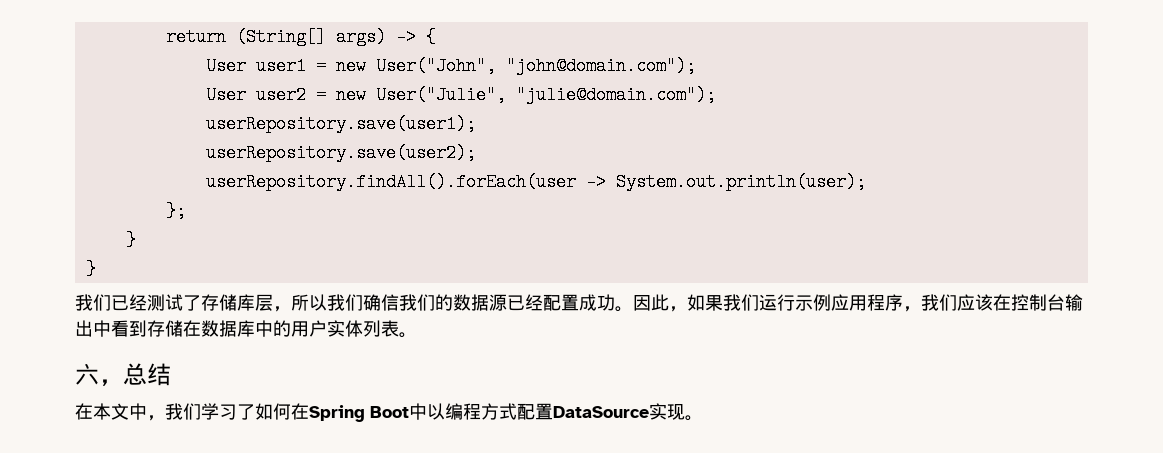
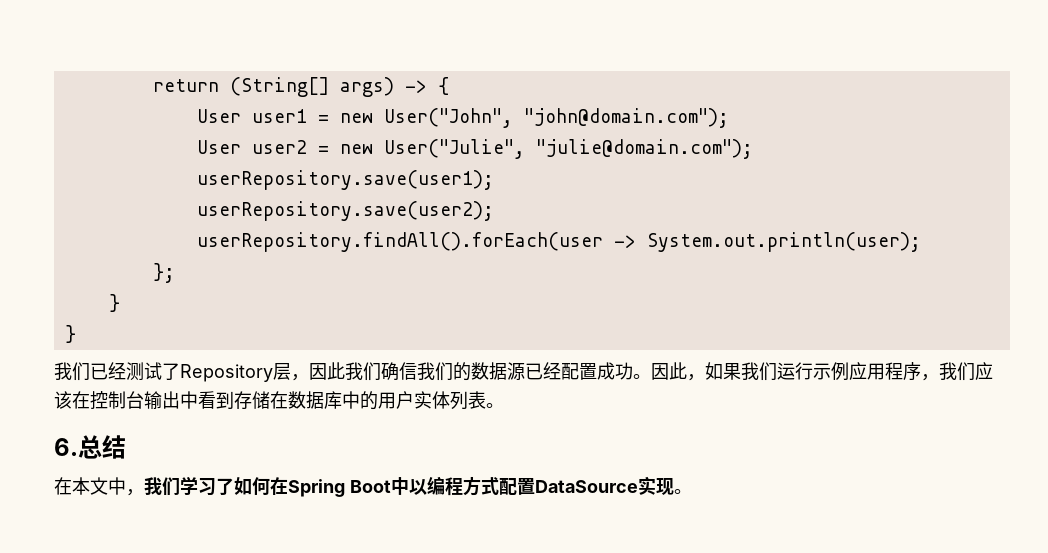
- 我们已经测试了存储库层，所以我们确信我们的数据源已经配置成功。
+ 我们已经测试了Repository层，因此我们确信我们的数据源已经配置成功。
- 六，总结
+ 6.总结

